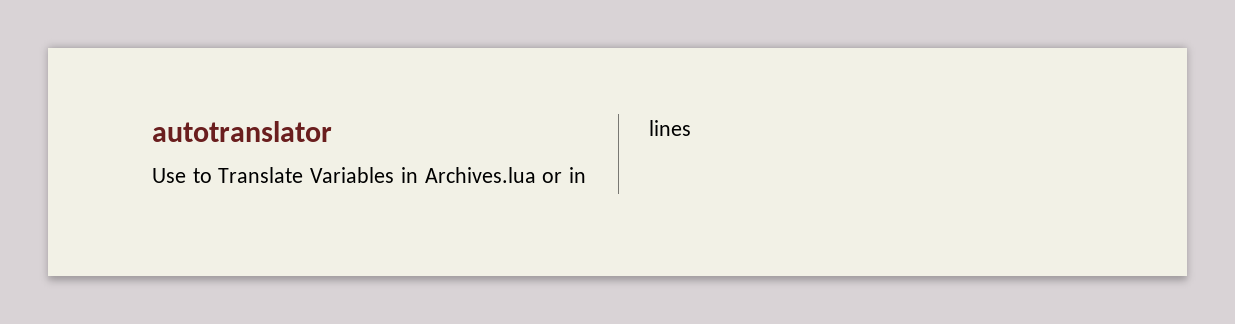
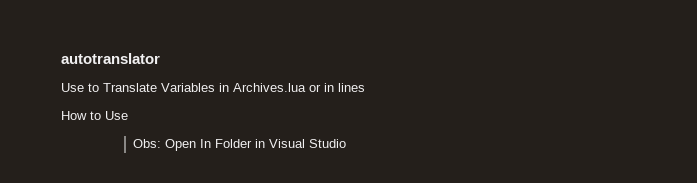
+ How to Use
+ Obs: Open In Folder in Visual Studio

